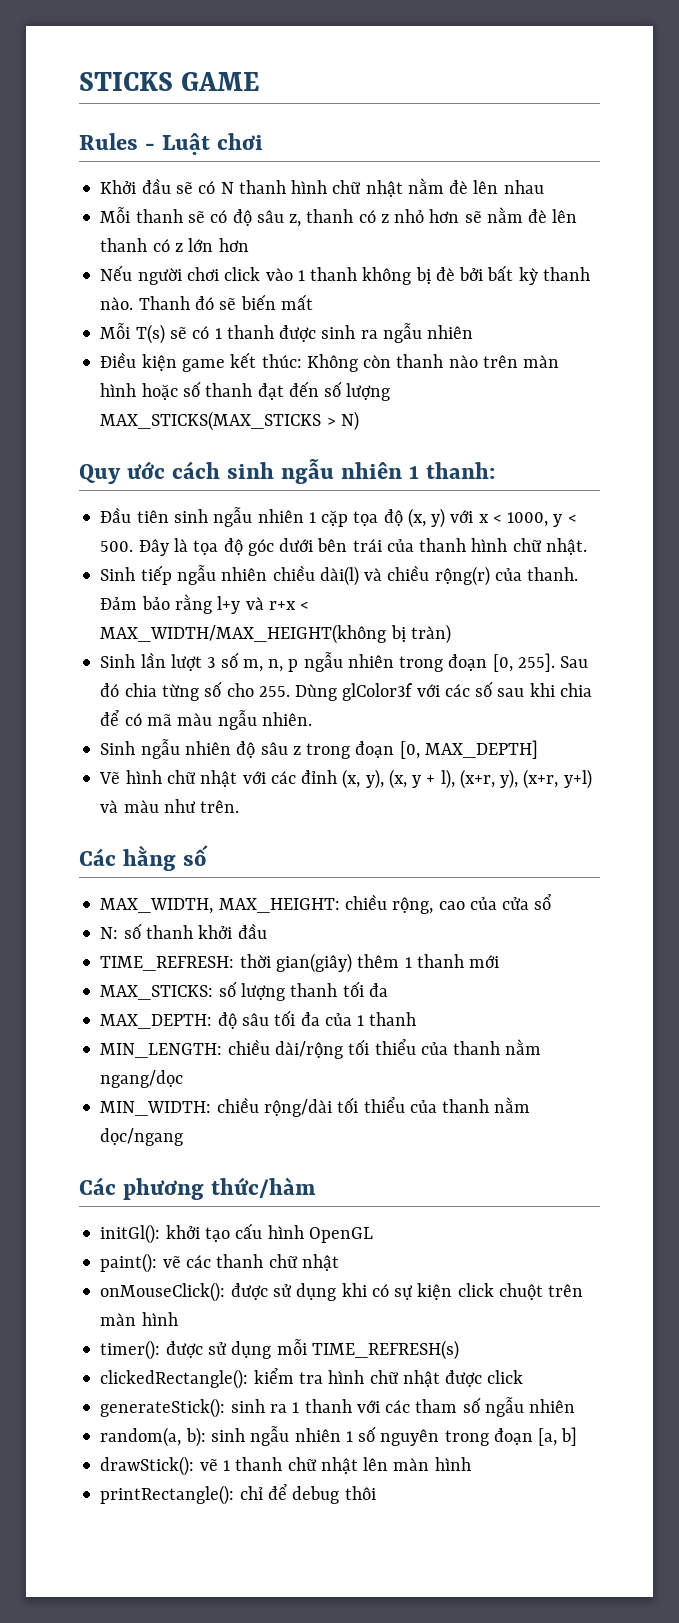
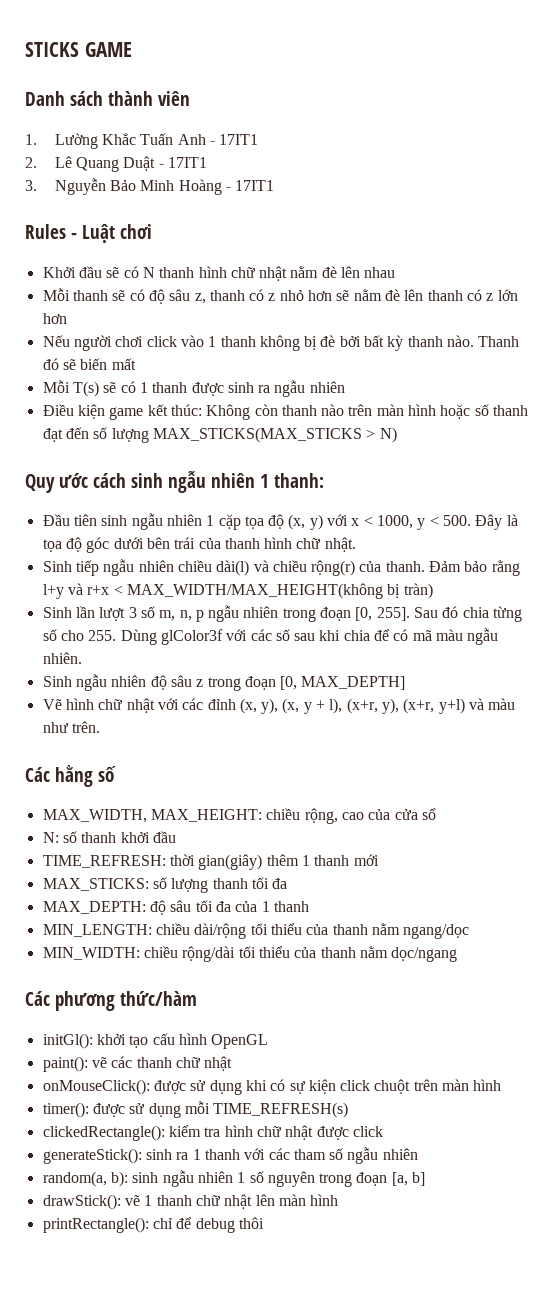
+ Danh sách thành viên
+ 1. Lường Khắc Tuấn Anh - 17IT1
+ 2. Lê Quang Duật - 17IT1
+ 3. Nguyễn Bảo Minh Hoàng - 17IT1

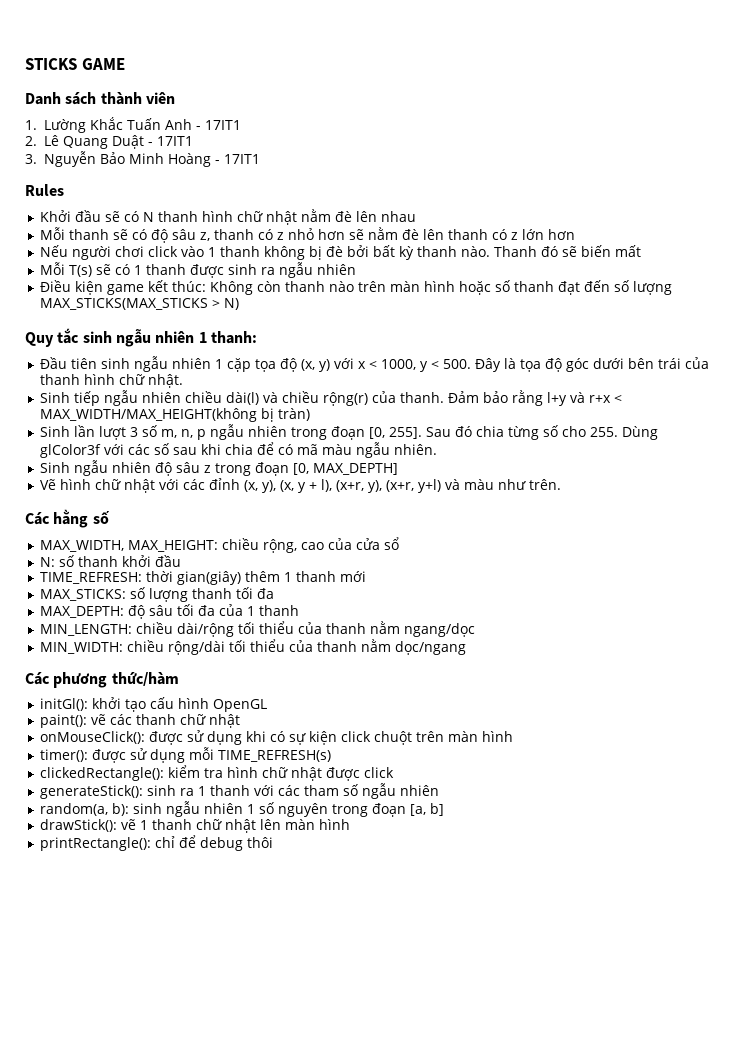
- Rules - Luật chơi
+ Rules
- Quy ước cách sinh ngẫu nhiên 1 thanh:
+ Quy tắc sinh ngẫu nhiên 1 thanh:

